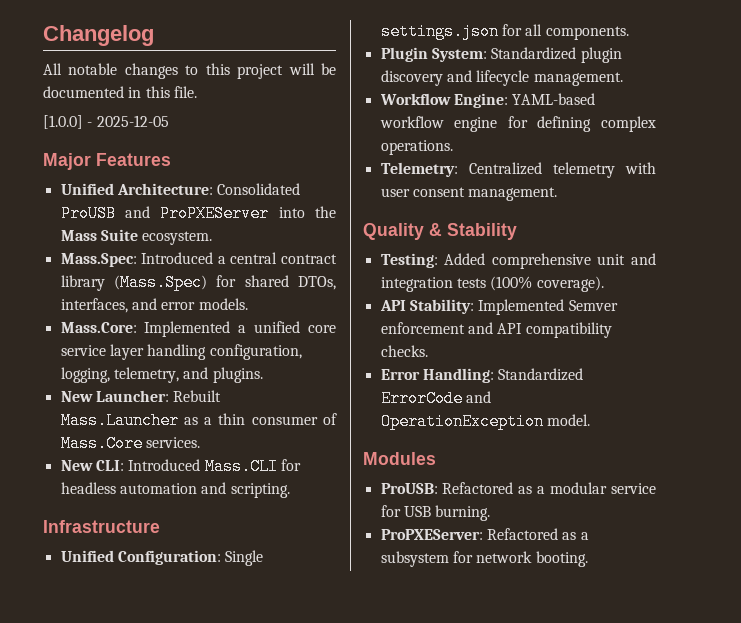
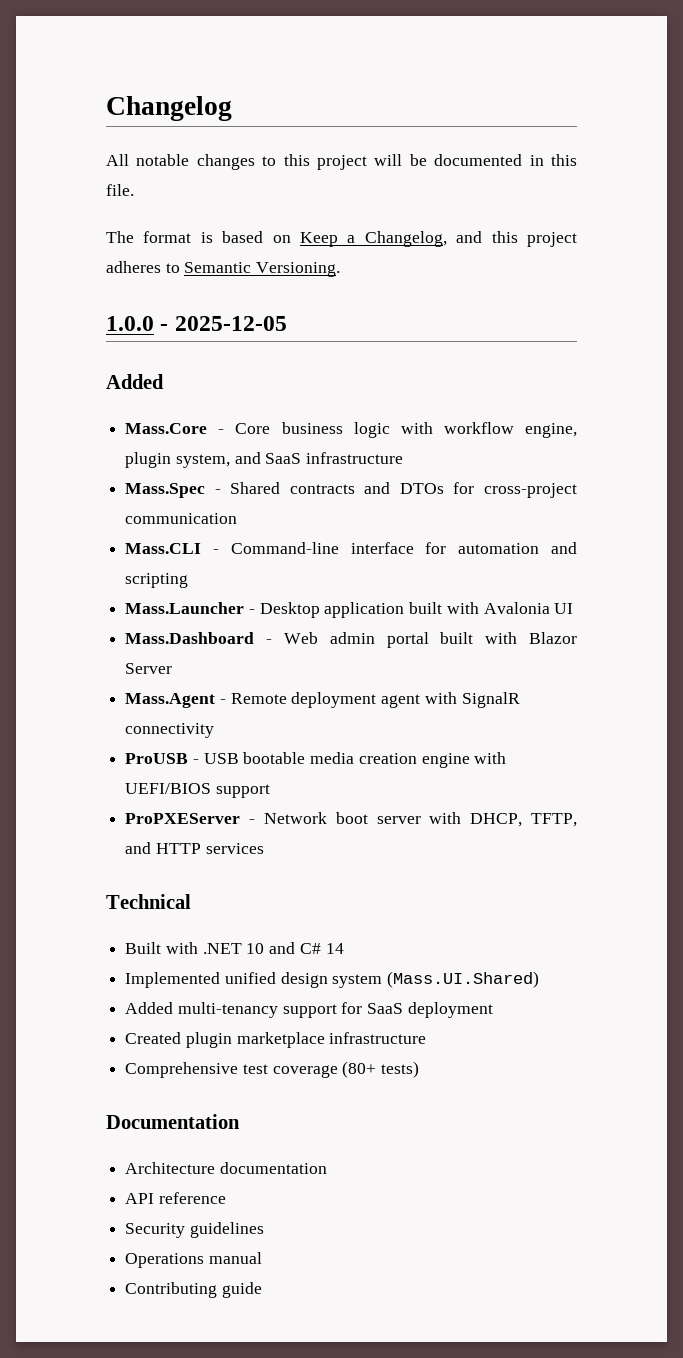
- [1.0.0] - 2025-12-05
- Major Features
- Unified Architecture: Consolidated ProUSB and ProPXEServer into the Mass Suite ecosystem.
- Mass.Spec: Introduced a central contract library (Mass.Spec) for shared DTOs, interfaces, and error models.
- Mass.Core: Implemented a unified core service layer handling configuration, logging, telemetry, and plugins.
- New Launcher: Rebuilt Mass.Launcher as a thin consumer of Mass.Core services.
- New CLI: Introduced Mass.CLI for headless automation and scripting.
- Infrastructure
- Unified Configuration: Single settings.json for all components.
- Plugin System: Standardized plugin discovery and lifecycle management.
- Workflow Engine: YAML-based workflow engine for defining complex operations.
- Telemetry: Centralized telemetry with user consent management.
- Quality & Stability
- Testing: Added comprehensive unit and integration tests (100% coverage).
- API Stability: Implemented Semver enforcement and API compatibility checks.
- Error Handling: Standardized ErrorCode and OperationException model.
- Modules
- ProUSB: Refactored as a modular service for USB burning.
- ProPXEServer: Refactored as a subsystem for network booting.
+ The format is based on Keep a Changelog, and this project adheres to Semantic Versioning.
+ 1.0.0 - 2025-12-05
+ Added
+ Mass.Core - Core business logic with workflow engine, plugin system, and SaaS infrastructure
+ Mass.Spec - Shared contracts and DTOs for cross-project communication
+ Mass.CLI - Command-line interface for automation and scripting
+ Mass.Launcher - Desktop application built with Avalonia UI
+ Mass.Dashboard - Web admin portal built with Blazor Server
+ Mass.Agent - Remote deployment agent with SignalR connectivity
+ ProUSB - USB bootable media creation engine with UEFI/BIOS support
+ ProPXEServer - Network boot server with DHCP, TFTP, and HTTP services
+ Technical
+ Built with .NET 10 and C# 14
+ Implemented unified design system (Mass.UI.Shared)
+ Added multi-tenancy support for SaaS deployment
+ Created plugin marketplace infrastructure
+ Comprehensive test coverage (80+ tests)
+ Documentation
+ Architecture documentation
+ API reference
+ Security guidelines
+ Operations manual
+ Contributing guide

